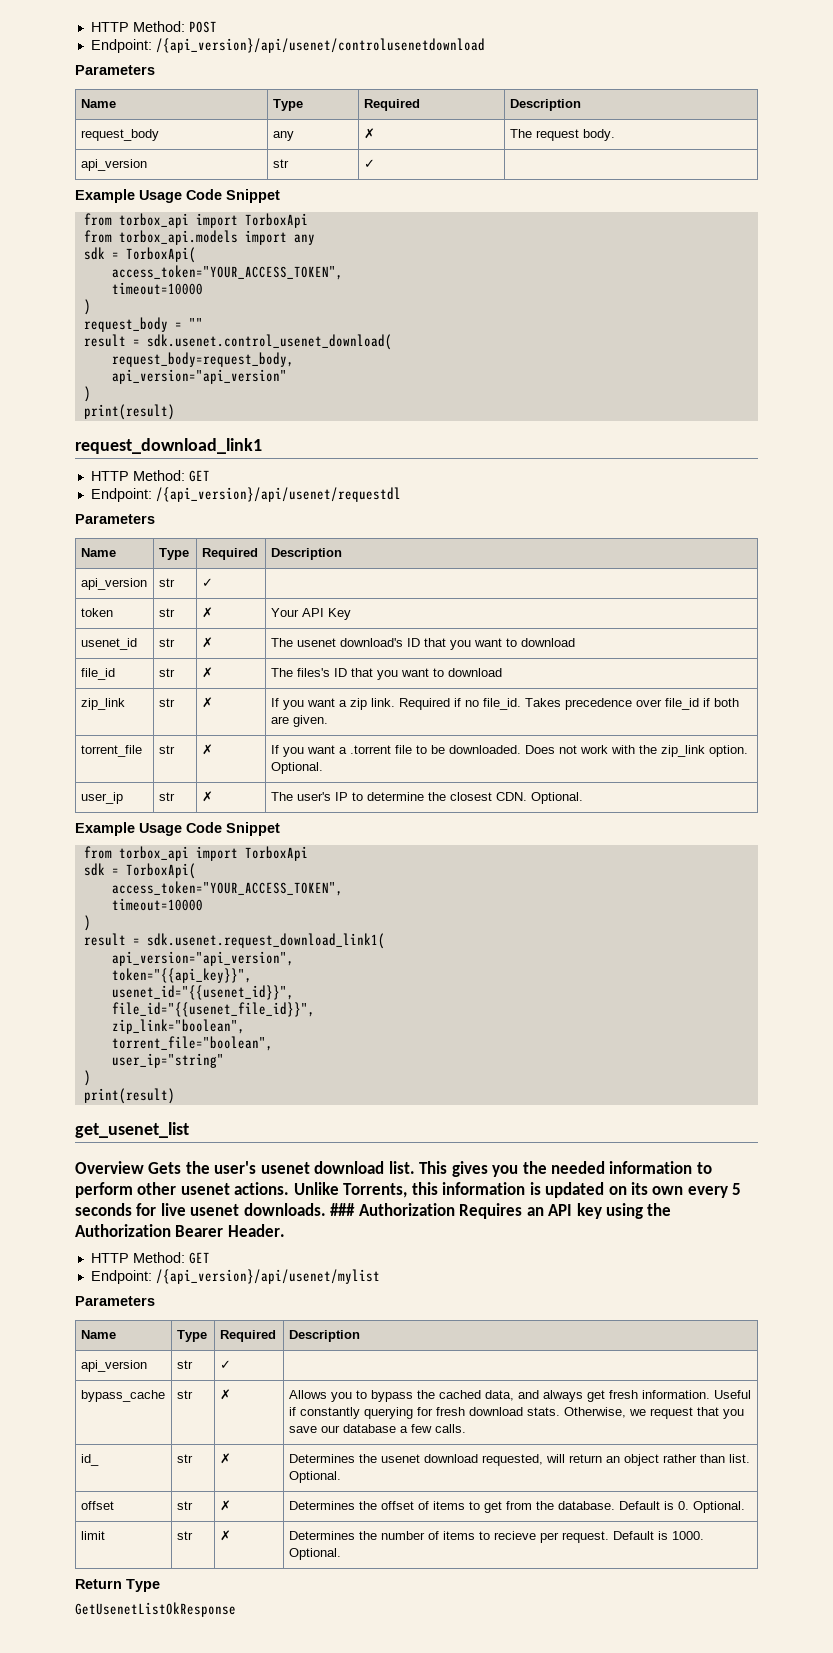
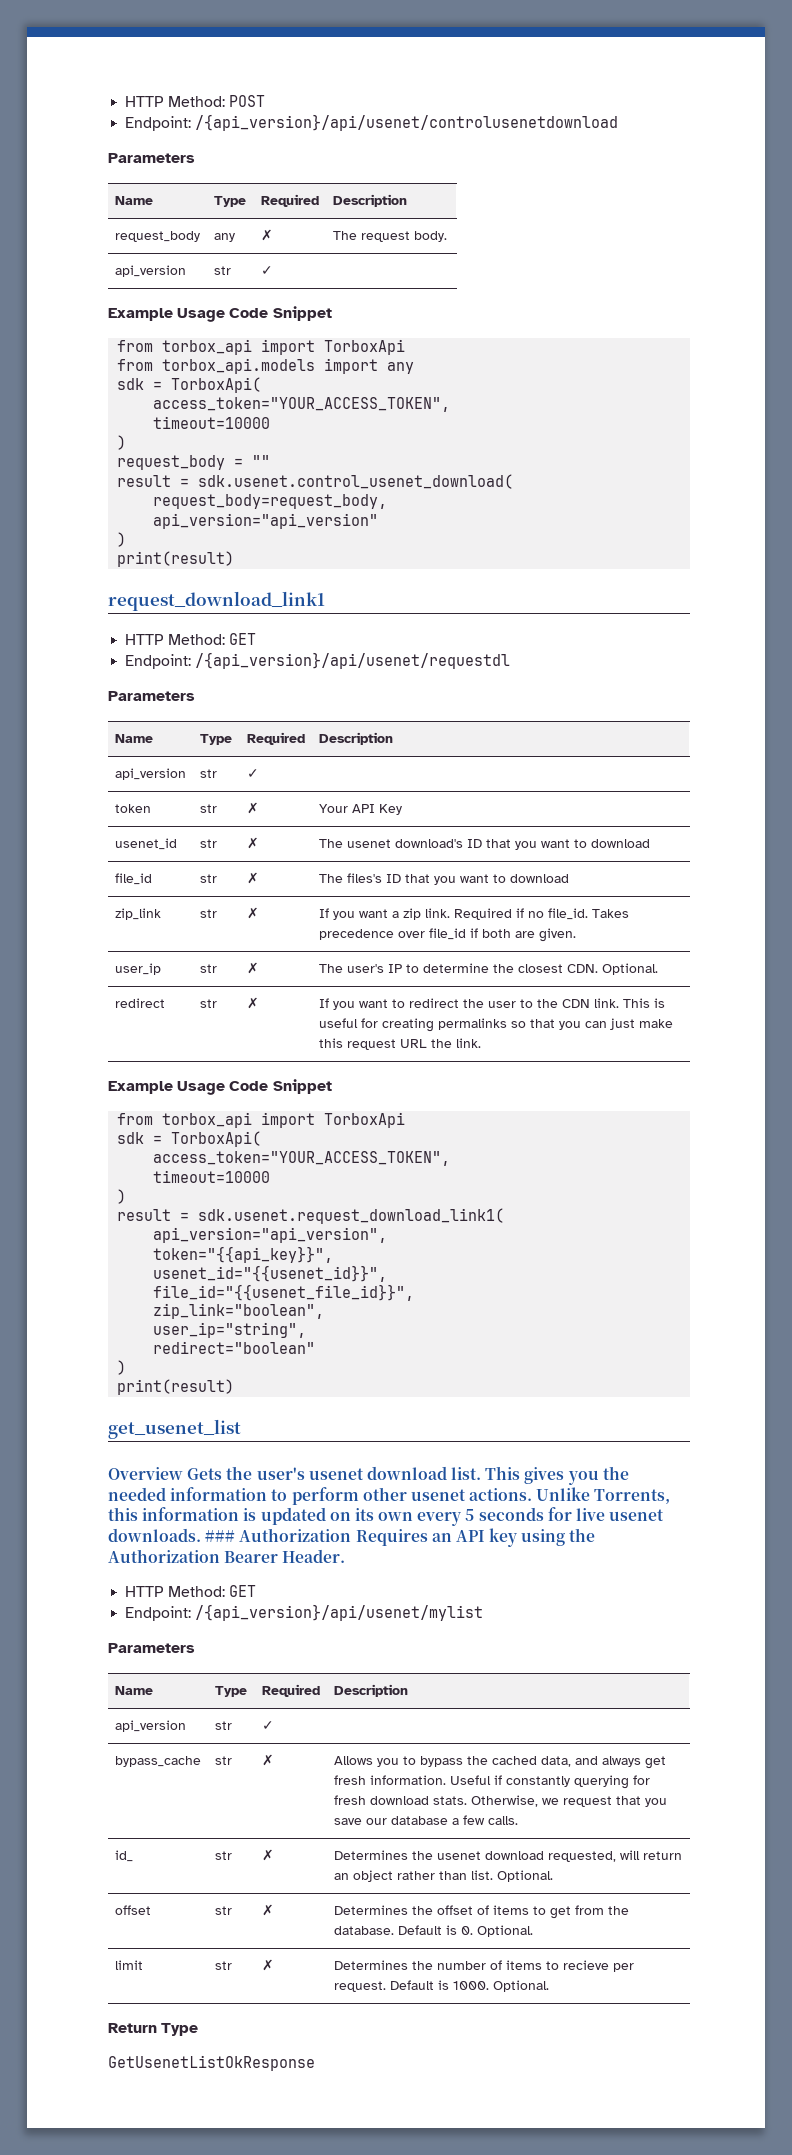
- torrent_file | str | ✗ | If you want a .torrent file to be downloaded. Does not work with the zip_link option. Optional.
+ redirect | str | ✗ | If you want to redirect the user to the CDN link. This is useful for creating permalinks so that you can just make this request URL the link.
- torrent_file="boolean",
- user_ip="string"
+ user_ip="string",
+ redirect="boolean"

